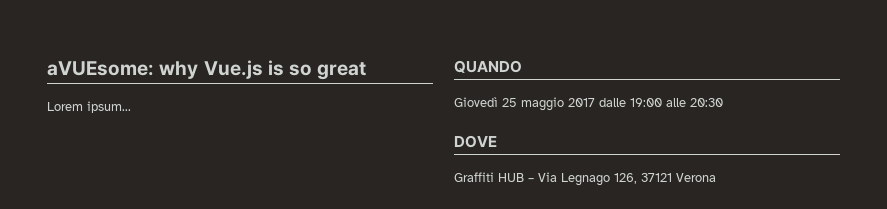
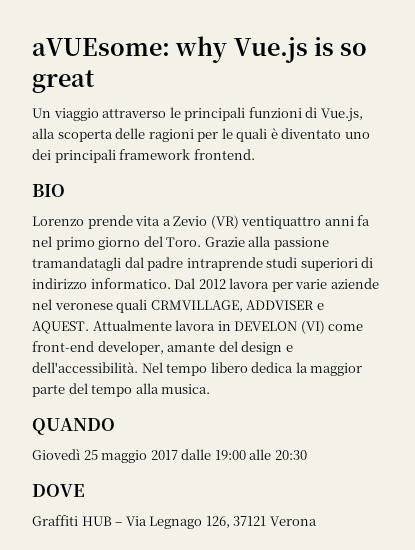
- Lorem ipsum...
+ Un viaggio attraverso le principali funzioni di Vue.js, alla scoperta delle ragioni per le quali è diventato uno dei principali framework frontend.
+ BIO
+ Lorenzo prende vita a Zevio (VR) ventiquattro anni fa nel primo giorno del Toro. Grazie alla passione tramandatagli dal padre intraprende studi superiori di indirizzo informatico. Dal 2012 lavora per varie aziende nel veronese quali CRMVILLAGE, ADDVISER e AQUEST. Attualmente lavora in DEVELON (VI) come front-end developer, amante del design e dell'accessibilità. Nel tempo libero dedica la maggior parte del tempo alla musica.

